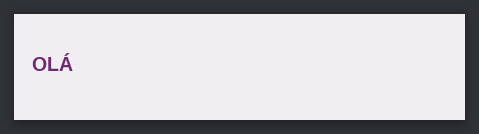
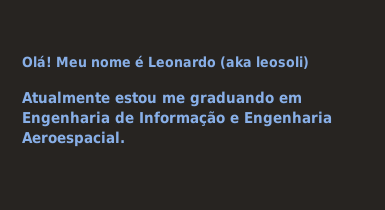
- OLÁ
+ Olá! Meu nome é Leonardo (aka leosoli)
+ Atualmente estou me graduando em Engenharia de Informação e Engenharia Aeroespacial.

